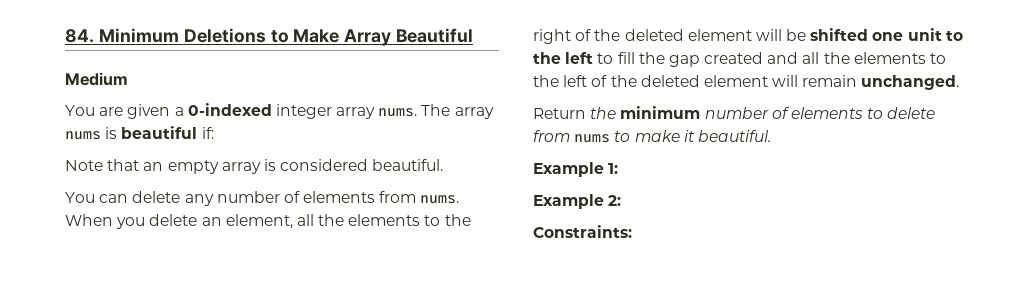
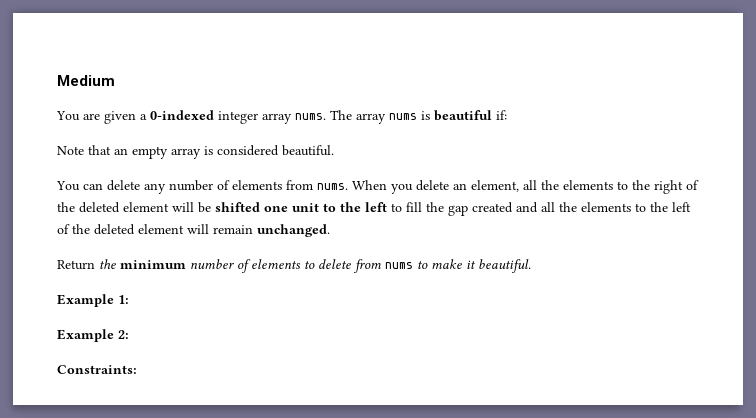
- 84. Minimum Deletions to Make Array Beautiful

